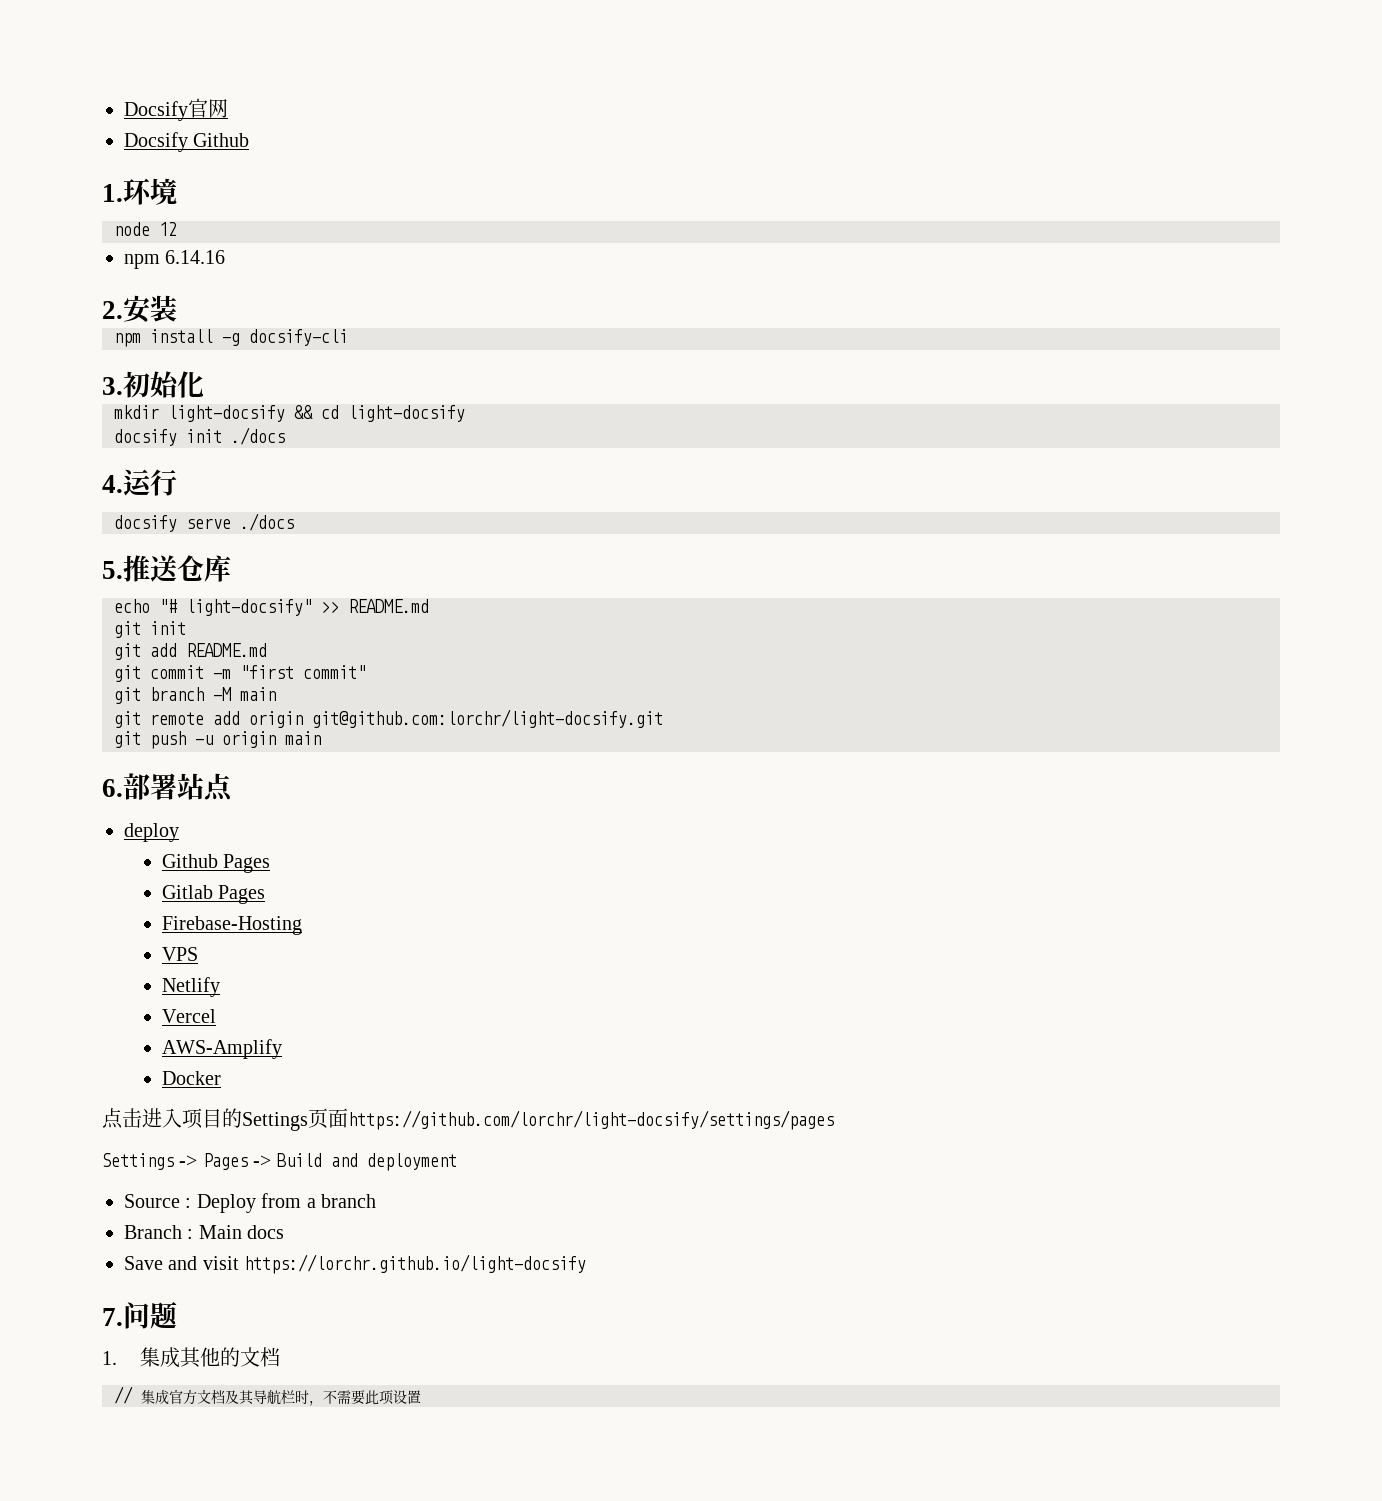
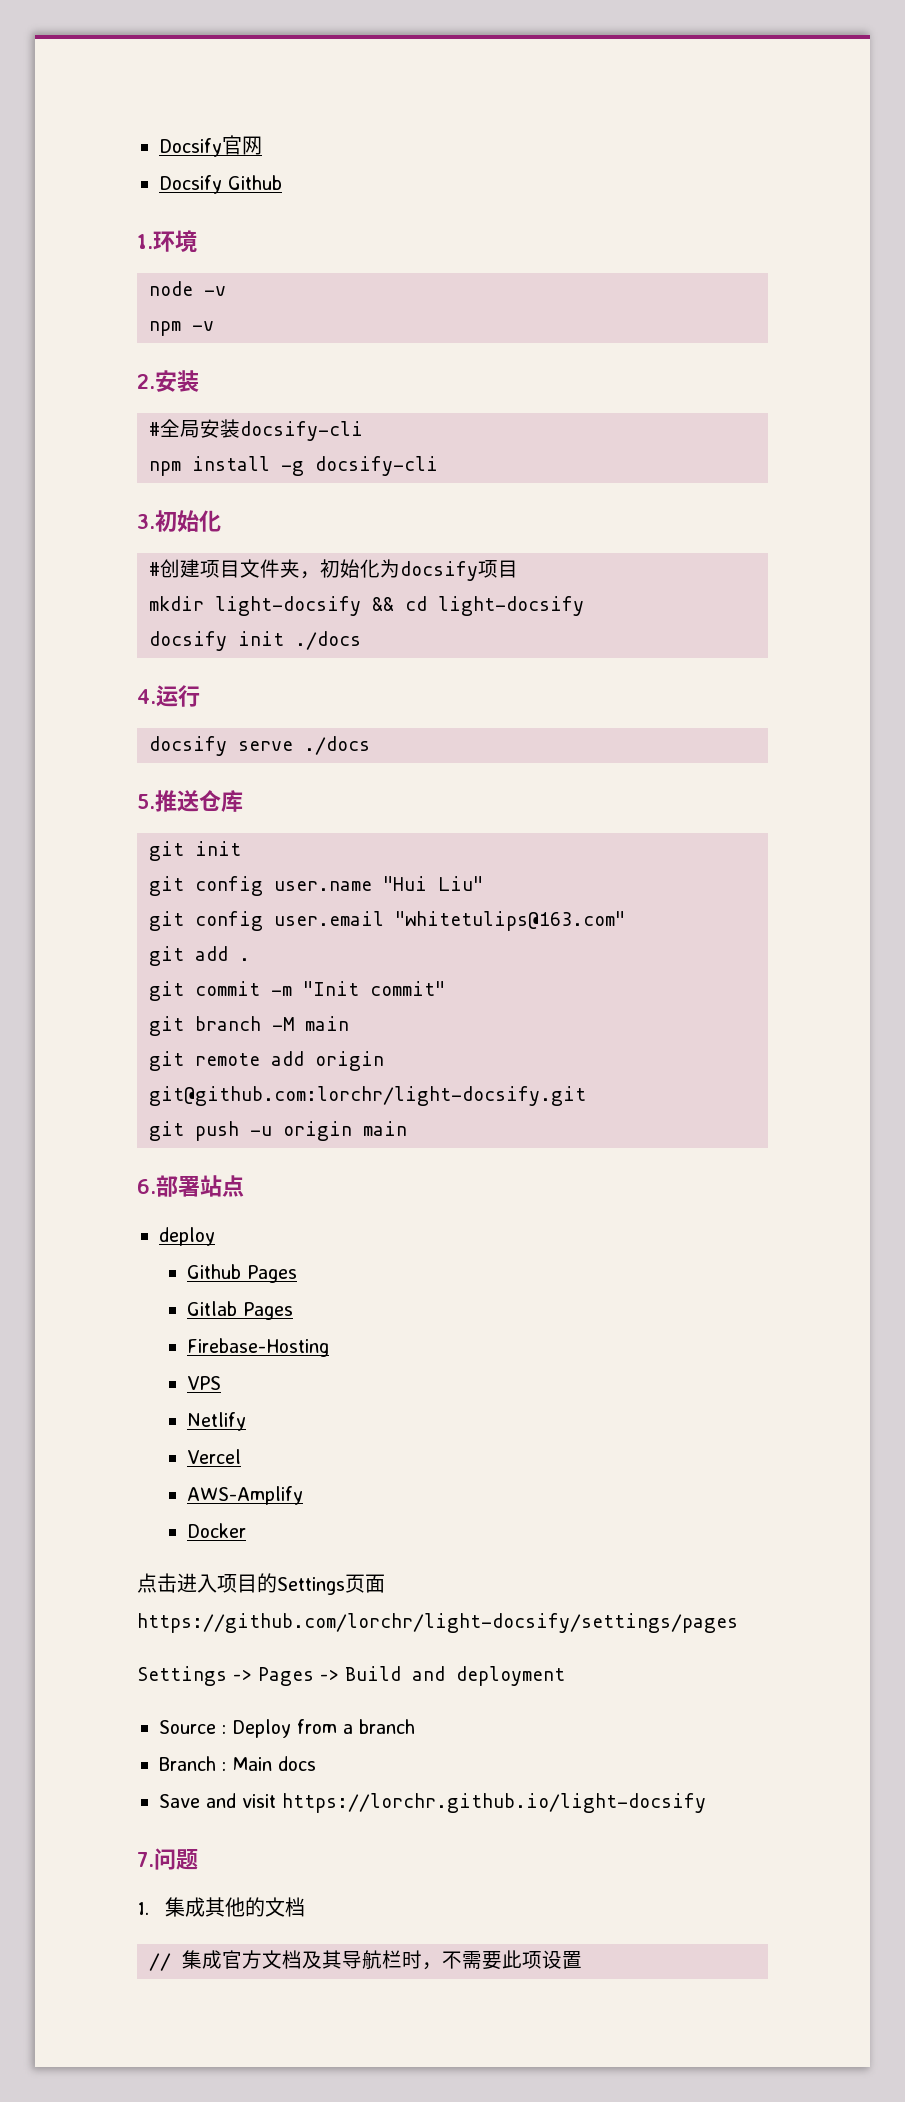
- node 12
- npm 6.14.16
+ node -v
+ npm -v
+ #全局安装docsify-cli
+ #创建项目文件夹，初始化为docsify项目
- echo "# light-docsify" >> README.md
  git init
+ git config user.name "Hui Liu"
+ git config user.email "whitetulips@163.com"
- git add README.md
+ git add .
- git commit -m "first commit"
+ git commit -m "Init commit"

